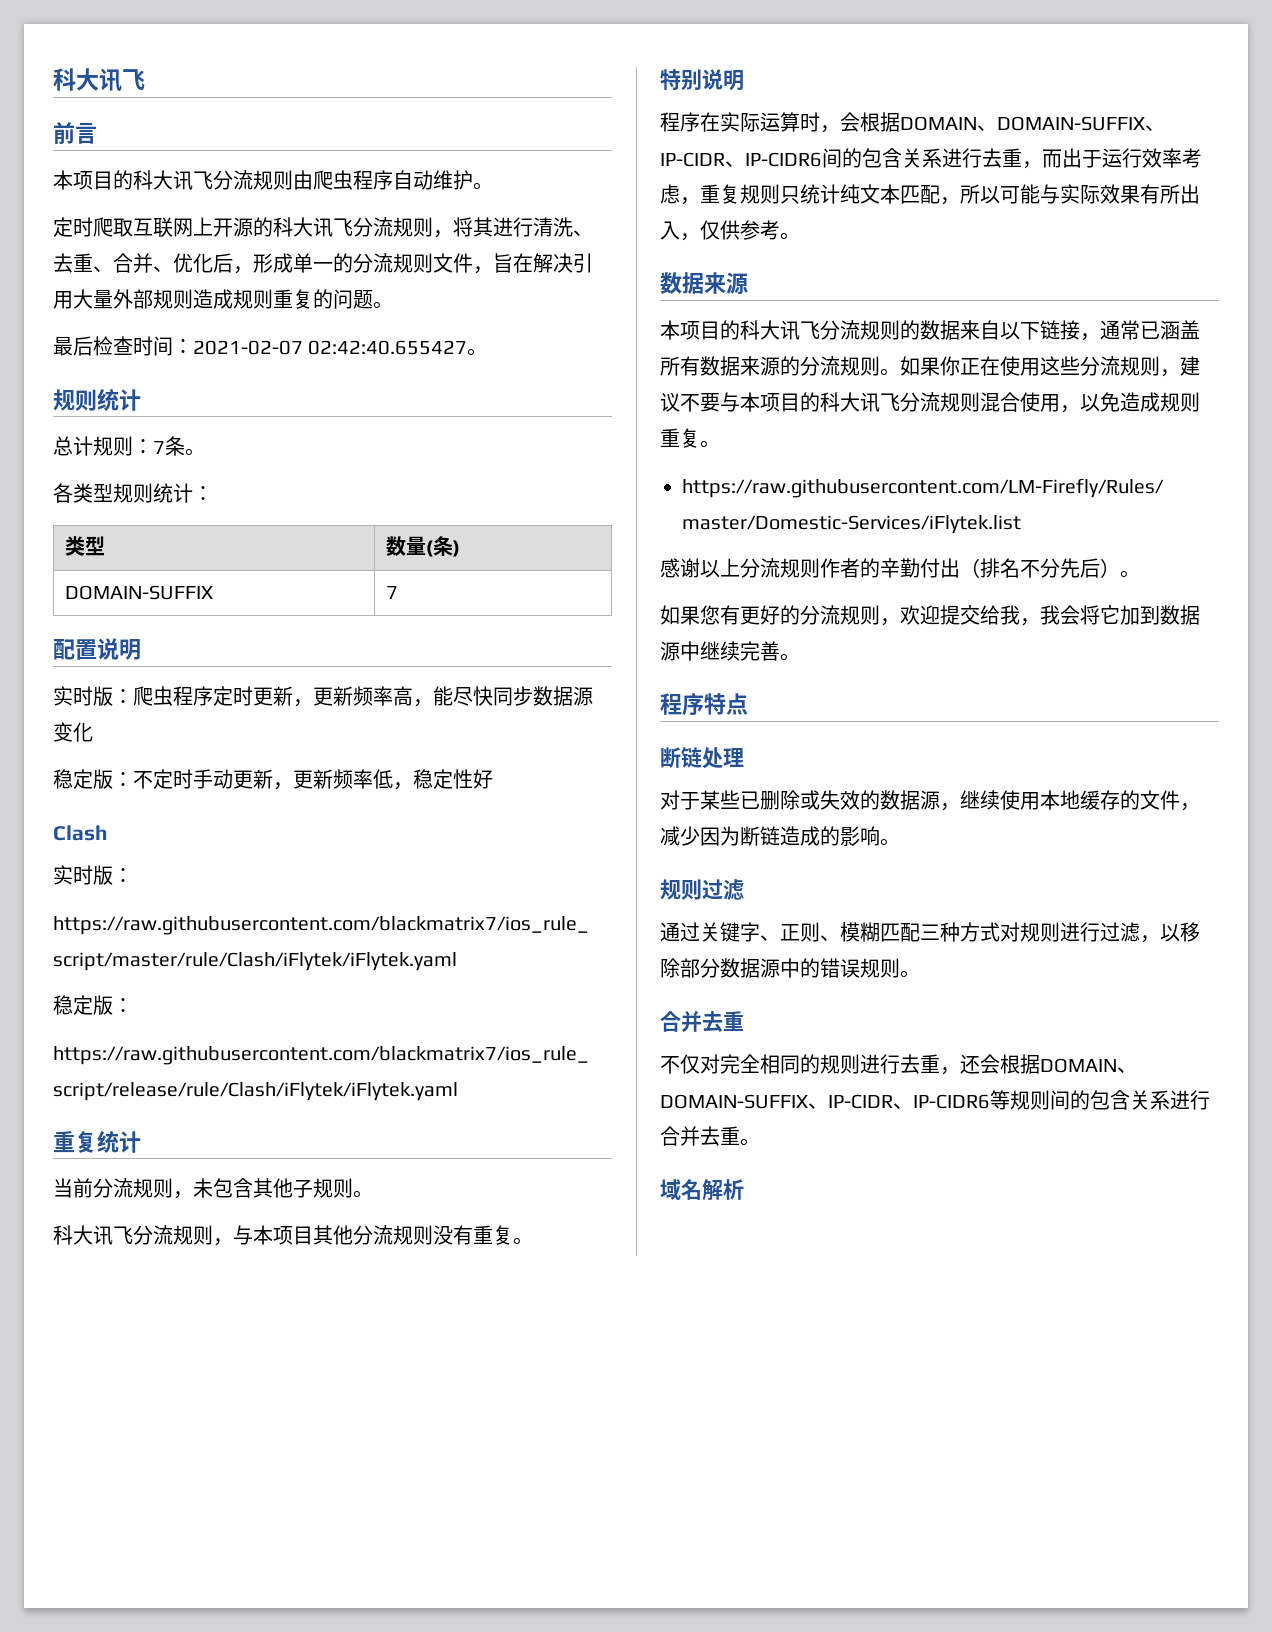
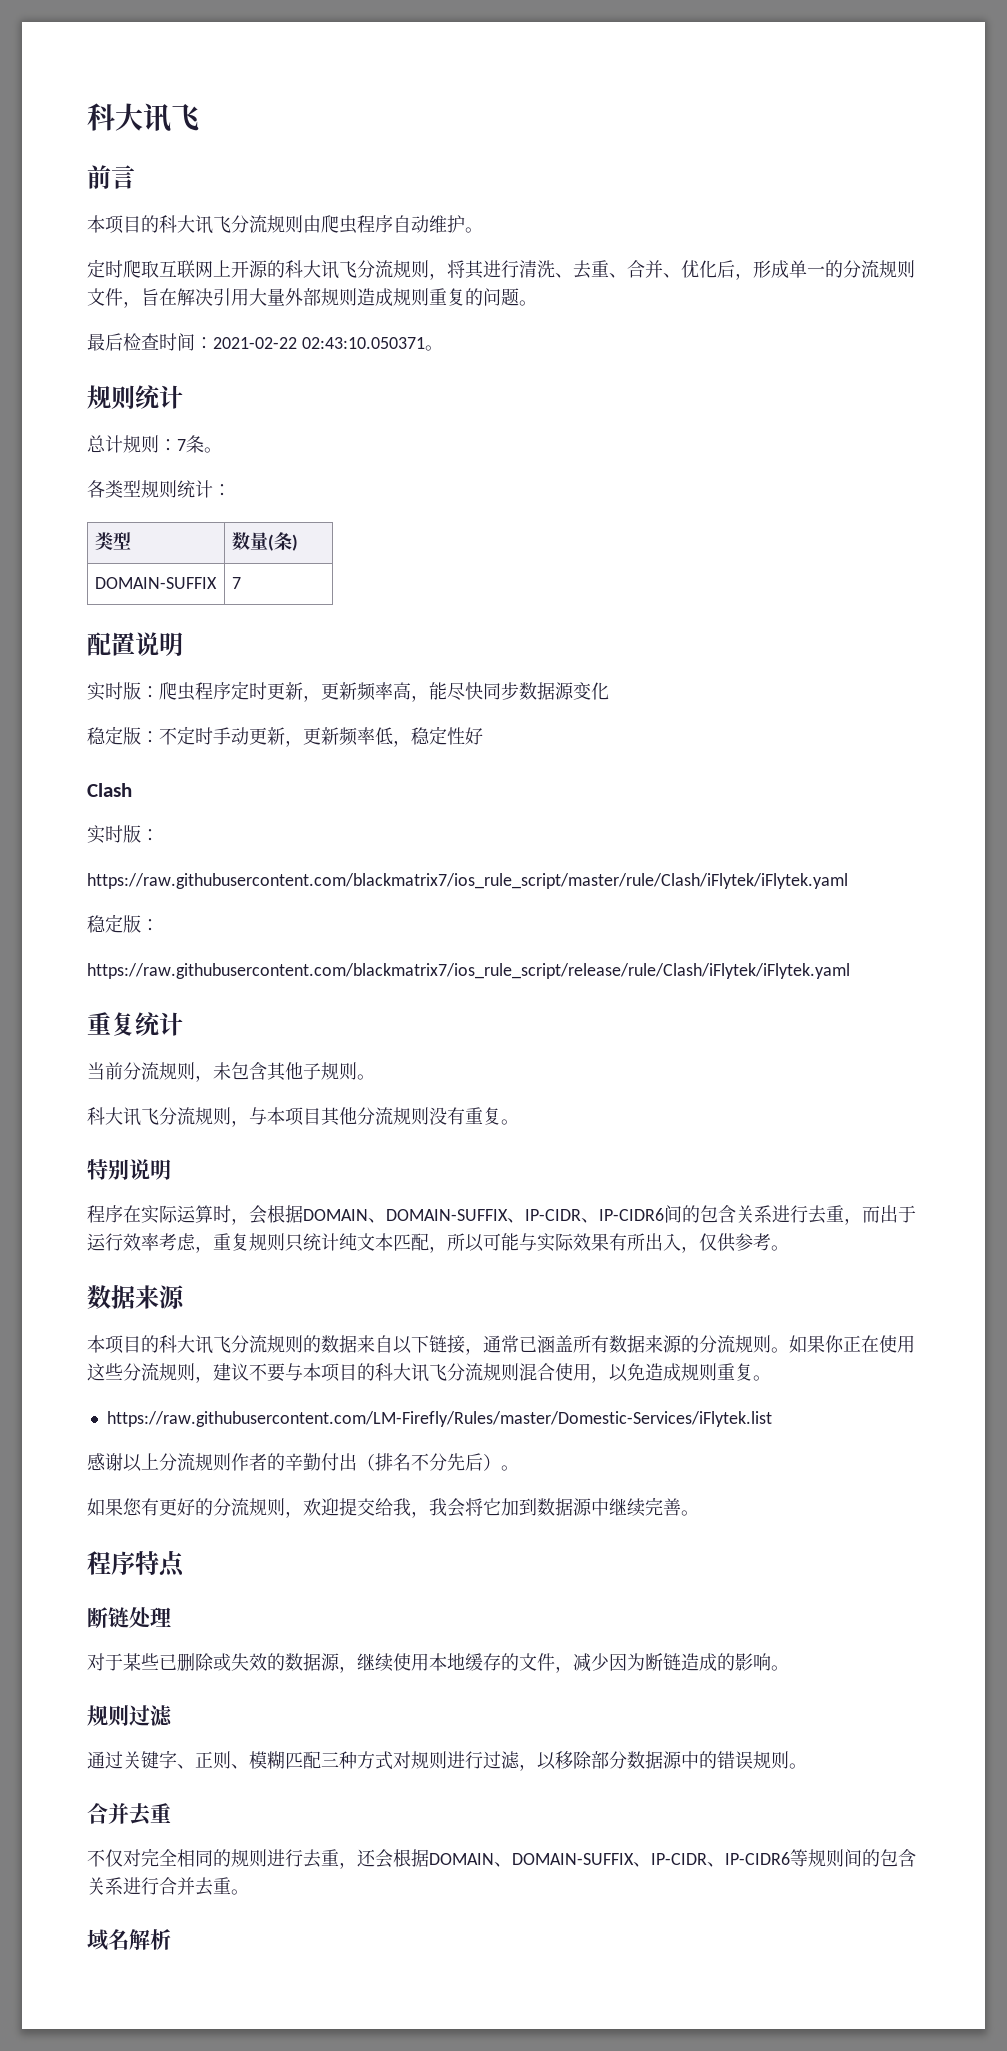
- 最后检查时间：2021-02-07 02:42:40.655427。
+ 最后检查时间：2021-02-22 02:43:10.050371。

